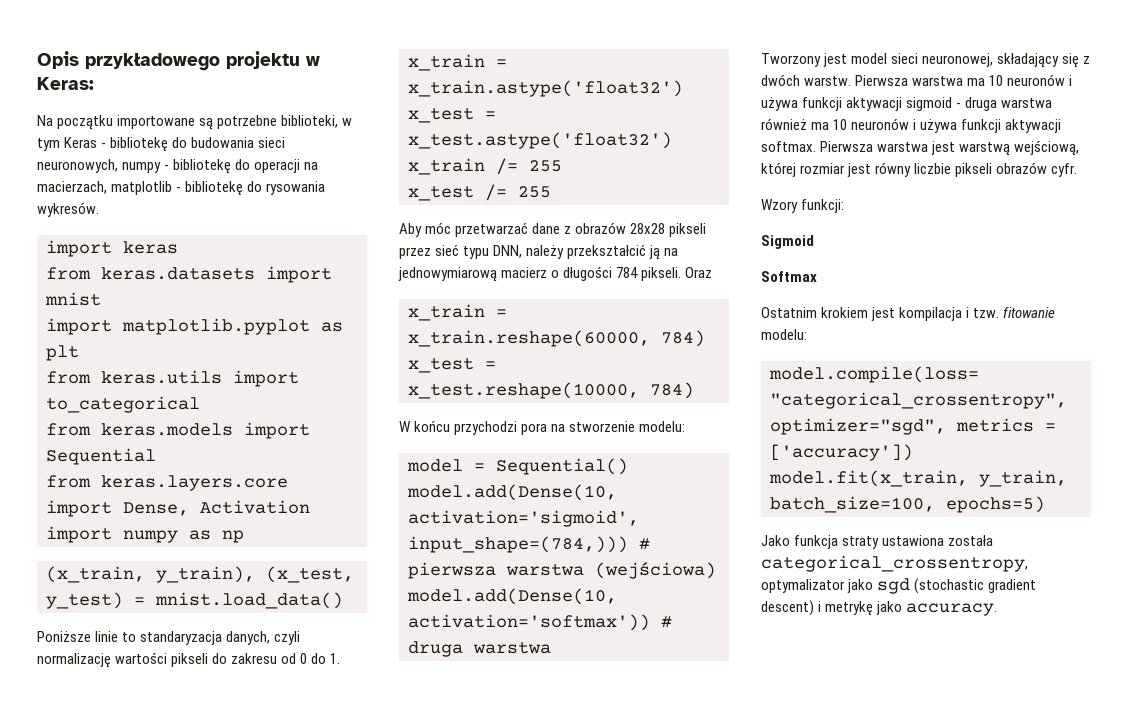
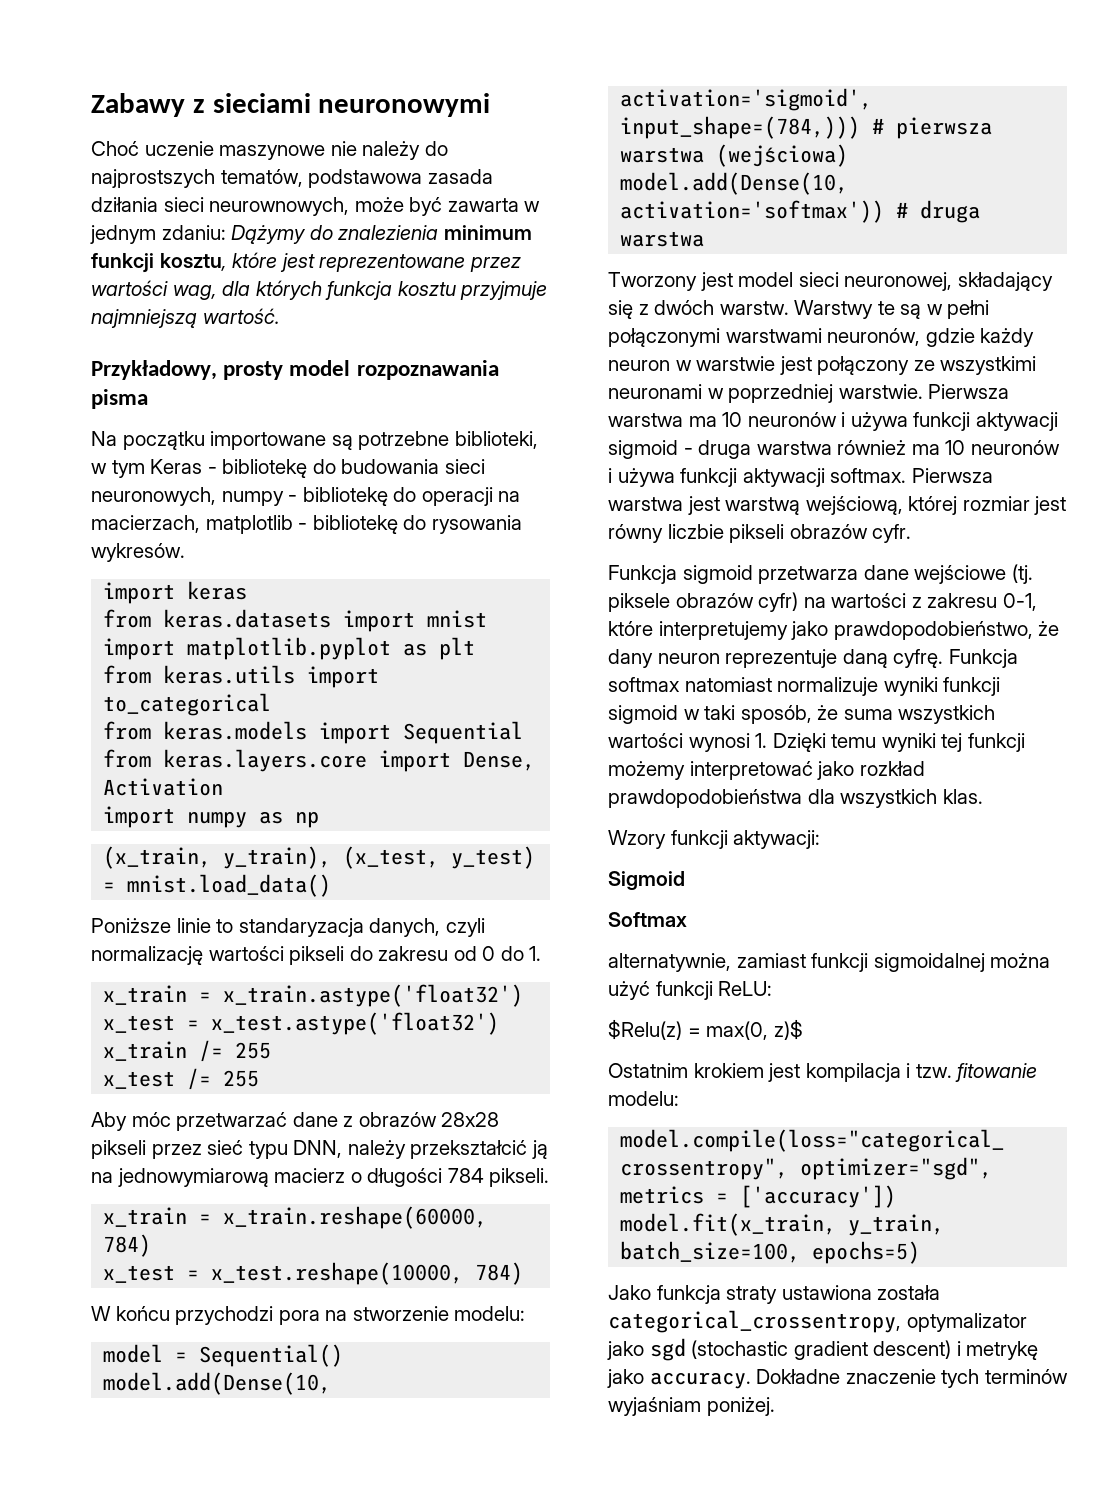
- Opis przykładowego projektu w Keras:
+ Zabawy z sieciami neuronowymi
+ Choć uczenie maszynowe nie należy do najprostszych tematów, podstawowa zasada dziłania sieci neurownowych, może być zawarta w jednym zdaniu: Dążymy do znalezienia minimum funkcji kosztu, które jest reprezentowane przez wartości wag, dla których funkcja kosztu przyjmuje najmniejszą wartość.
+ Przykładowy, prosty model rozpoznawania pisma
- Oraz
+ Warstwy te są w pełni połączonymi warstwami neuronów, gdzie każdy neuron w warstwie jest połączony ze wszystkimi neuronami w poprzedniej warstwie.
+ Funkcja sigmoid przetwarza dane wejściowe (tj. piksele obrazów cyfr) na wartości z zakresu 0-1, które interpretujemy jako prawdopodobieństwo, że dany neuron reprezentuje daną cyfrę. Funkcja softmax natomiast normalizuje wyniki funkcji sigmoid w taki sposób, że suma wszystkich wartości wynosi 1. Dzięki temu wyniki tej funkcji możemy interpretować jako rozkład prawdopodobieństwa dla wszystkich klas.
- Wzory funkcji:
+ Wzory funkcji aktywacji:
+ alternatywnie, zamiast funkcji sigmoidalnej można użyć funkcji ReLU:
+ $Relu(z) = max(0, z)$
+ Dokładne znaczenie tych terminów wyjaśniam poniżej.

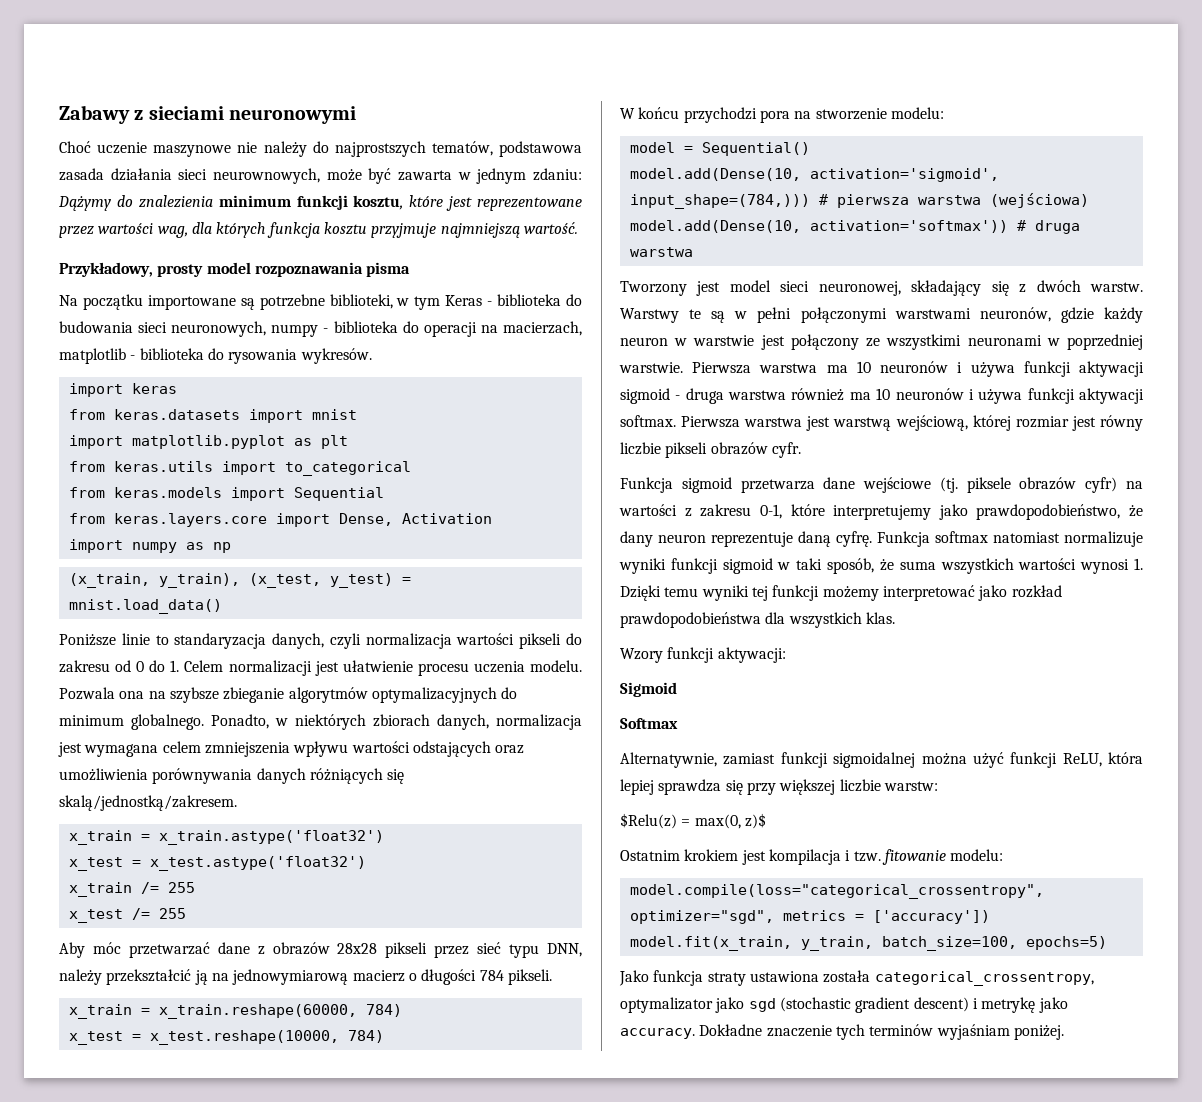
- Choć uczenie maszynowe nie należy do najprostszych tematów, podstawowa zasada dziłania sieci neurownowych, może być zawarta w jednym zdaniu: Dążymy do znalezienia minimum funkcji kosztu, które jest reprezentowane przez wartości wag, dla których funkcja kosztu przyjmuje najmniejszą wartość.
+ Choć uczenie maszynowe nie należy do najprostszych tematów, podstawowa zasada działania sieci neurownowych, może być zawarta w jednym zdaniu: Dążymy do znalezienia minimum funkcji kosztu, które jest reprezentowane przez wartości wag, dla których funkcja kosztu przyjmuje najmniejszą wartość.
- Na początku importowane są potrzebne biblioteki, w tym Keras - bibliotekę do budowania sieci neuronowych, numpy - bibliotekę do operacji na macierzach, matplotlib - bibliotekę do rysowania wykresów.
+ Na początku importowane są potrzebne biblioteki, w tym Keras - biblioteka do budowania sieci neuronowych, numpy - biblioteka do operacji na macierzach, matplotlib - biblioteka do rysowania wykresów.
- Poniższe linie to standaryzacja danych, czyli normalizację wartości pikseli do zakresu od 0 do 1.
+ Poniższe linie to standaryzacja danych, czyli normalizacja wartości pikseli do zakresu od 0 do 1. Celem normalizacji jest ułatwienie procesu uczenia modelu. Pozwala ona na szybsze zbieganie algorytmów optymalizacyjnych do minimum globalnego. Ponadto, w niektórych zbiorach danych, normalizacja jest wymagana celem zmniejszenia wpływu wartości odstających oraz umożliwienia porównywania danych różniących się skalą/jednostką/zakresem.
- alternatywnie, zamiast funkcji sigmoidalnej można użyć funkcji ReLU:
+ Alternatywnie, zamiast funkcji sigmoidalnej można użyć funkcji ReLU, która lepiej sprawdza się przy większej liczbie warstw:

